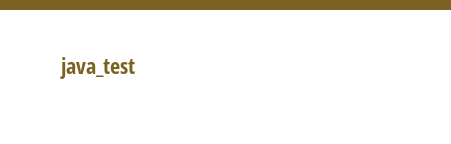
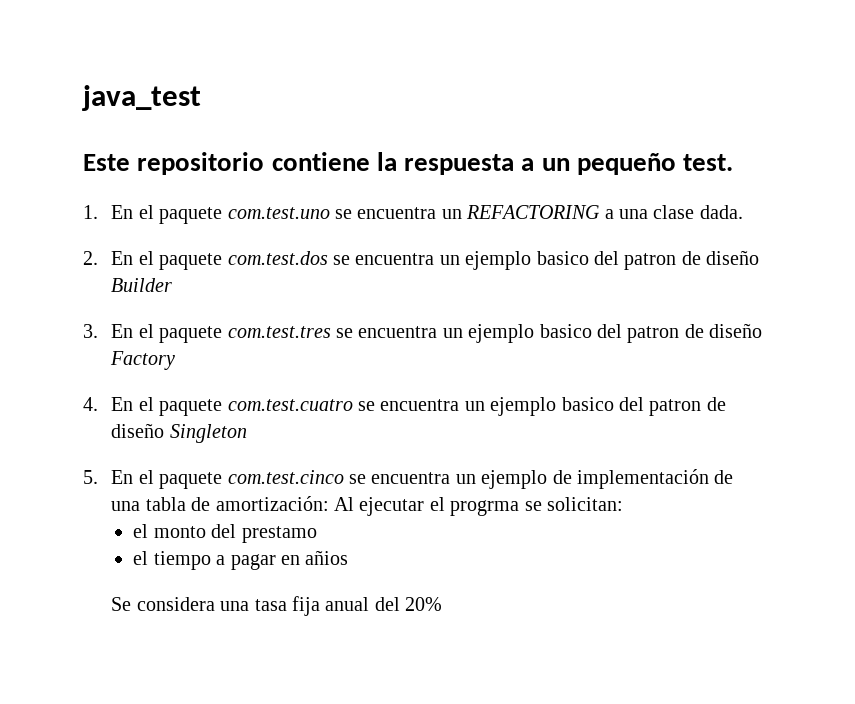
+ Este repositorio contiene la respuesta a un pequeño test.
+ 1. En el paquete com.test.uno se encuentra un REFACTORING a una clase dada.
+ 2. En el paquete com.test.dos se encuentra un ejemplo basico del patron de diseño Builder
+ 3. En el paquete com.test.tres se encuentra un ejemplo basico del patron de diseño Factory
+ 4. En el paquete com.test.cuatro se encuentra un ejemplo basico del patron de diseño Singleton
+ 5. En el paquete com.test.cinco se encuentra un ejemplo de implementación de una tabla de amortización: Al ejecutar el progrma se solicitan:
+ el monto del prestamo
+ el tiempo a pagar en añios
+ Se considera una tasa fija anual del 20%

